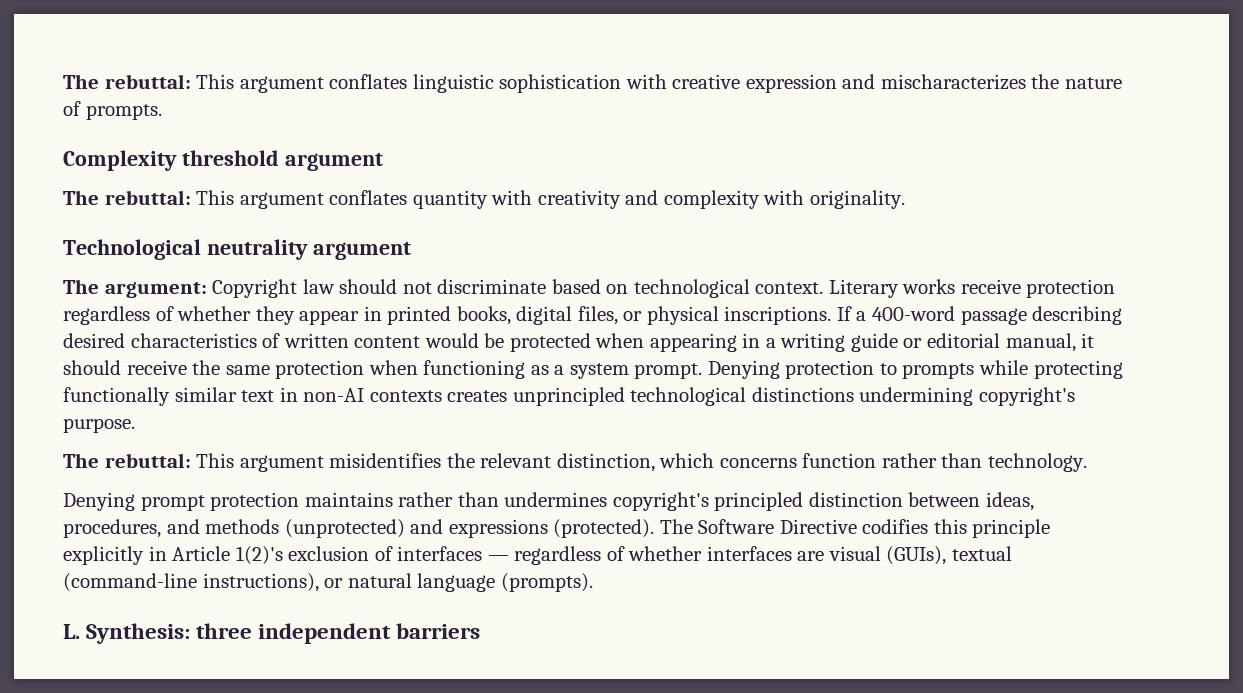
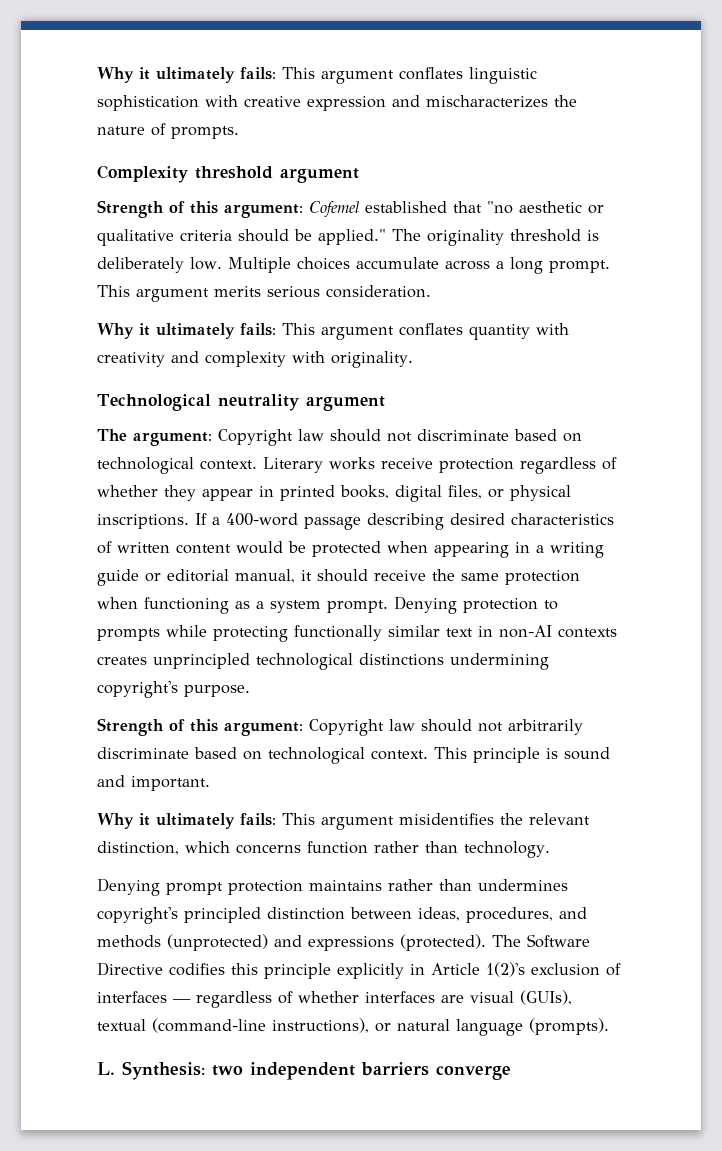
- The rebuttal: This argument conflates linguistic sophistication with creative expression and mischaracterizes the nature of prompts.
+ Why it ultimately fails: This argument conflates linguistic sophistication with creative expression and mischaracterizes the nature of prompts.
- The rebuttal: This argument conflates quantity with creativity and complexity with originality.
+ Strength of this argument: Cofemel established that "no aesthetic or qualitative criteria should be applied." The originality threshold is deliberately low. Multiple choices accumulate across a long prompt. This argument merits serious consideration.
+ Why it ultimately fails: This argument conflates quantity with creativity and complexity with originality.
- The rebuttal: This argument misidentifies the relevant distinction, which concerns function rather than technology.
+ Strength of this argument: Copyright law should not arbitrarily discriminate based on technological context. This principle is sound and important.
+ Why it ultimately fails: This argument misidentifies the relevant distinction, which concerns function rather than technology.
- L. Synthesis: three independent barriers
+ L. Synthesis: two independent barriers converge

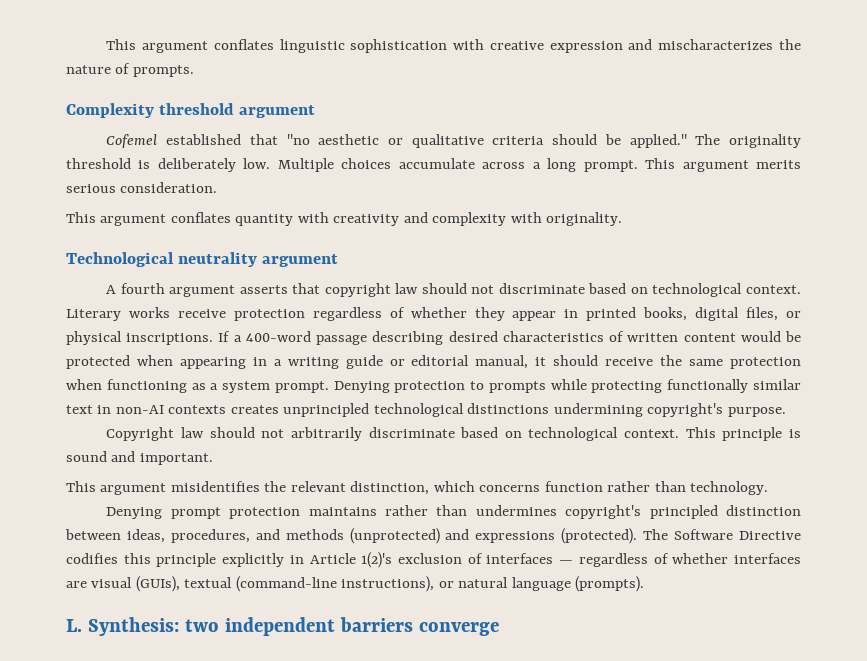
- Why it ultimately fails: This argument conflates linguistic sophistication with creative expression and mischaracterizes the nature of prompts.
+ This argument conflates linguistic sophistication with creative expression and mischaracterizes the nature of prompts.
- Strength of this argument: Cofemel established that "no aesthetic or qualitative criteria should be applied."
+ Cofemel established that "no aesthetic or qualitative criteria should be applied."
- Why it ultimately fails: This argument conflates quantity with creativity and complexity with originality.
+ This argument conflates quantity with creativity and complexity with originality.
- The argument: Copyright law should not discriminate based on technological context.
+ A fourth argument asserts that copyright law should not discriminate based on technological context.
- Strength of this argument: Copyright law should not arbitrarily discriminate based on technological context.
+ Copyright law should not arbitrarily discriminate based on technological context.
- Why it ultimately fails: This argument misidentifies the relevant distinction, which concerns function rather than technology.
+ This argument misidentifies the relevant distinction, which concerns function rather than technology.

